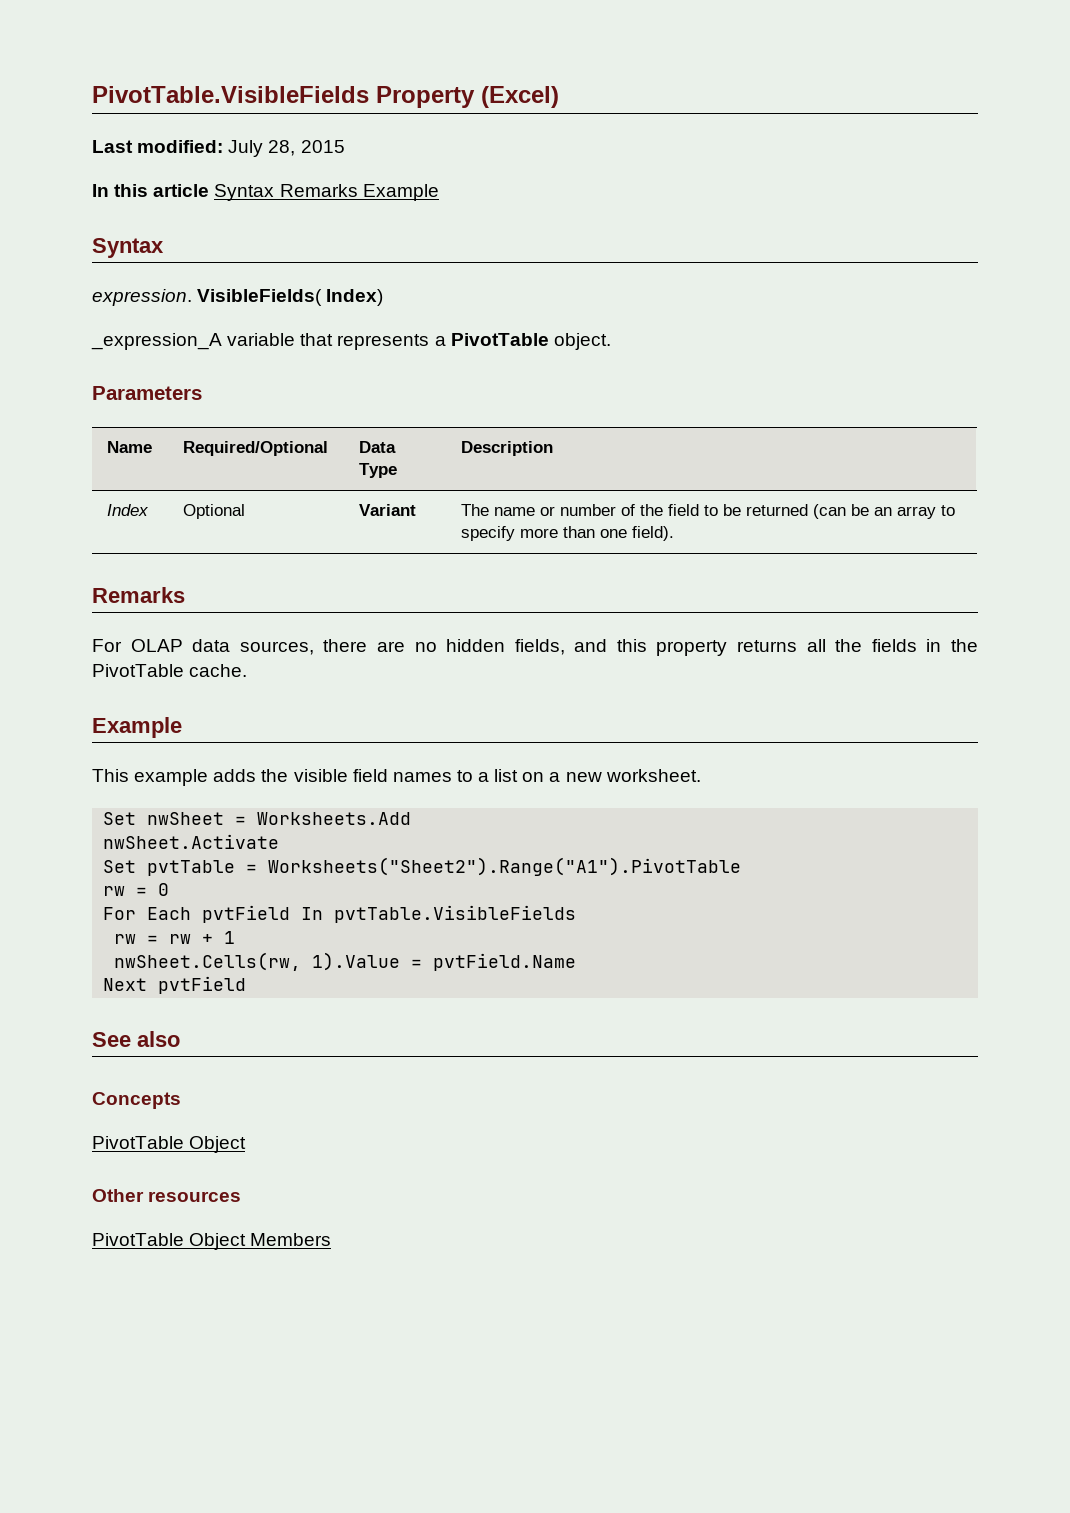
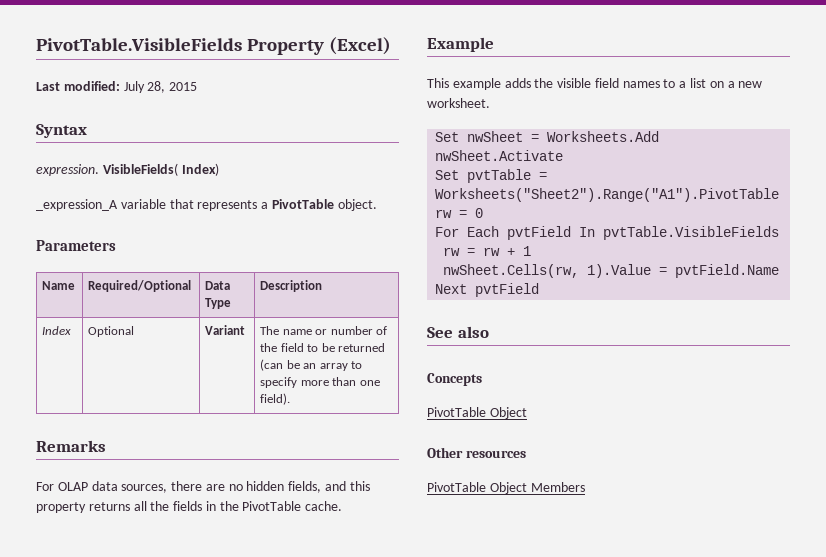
- In this article Syntax Remarks Example

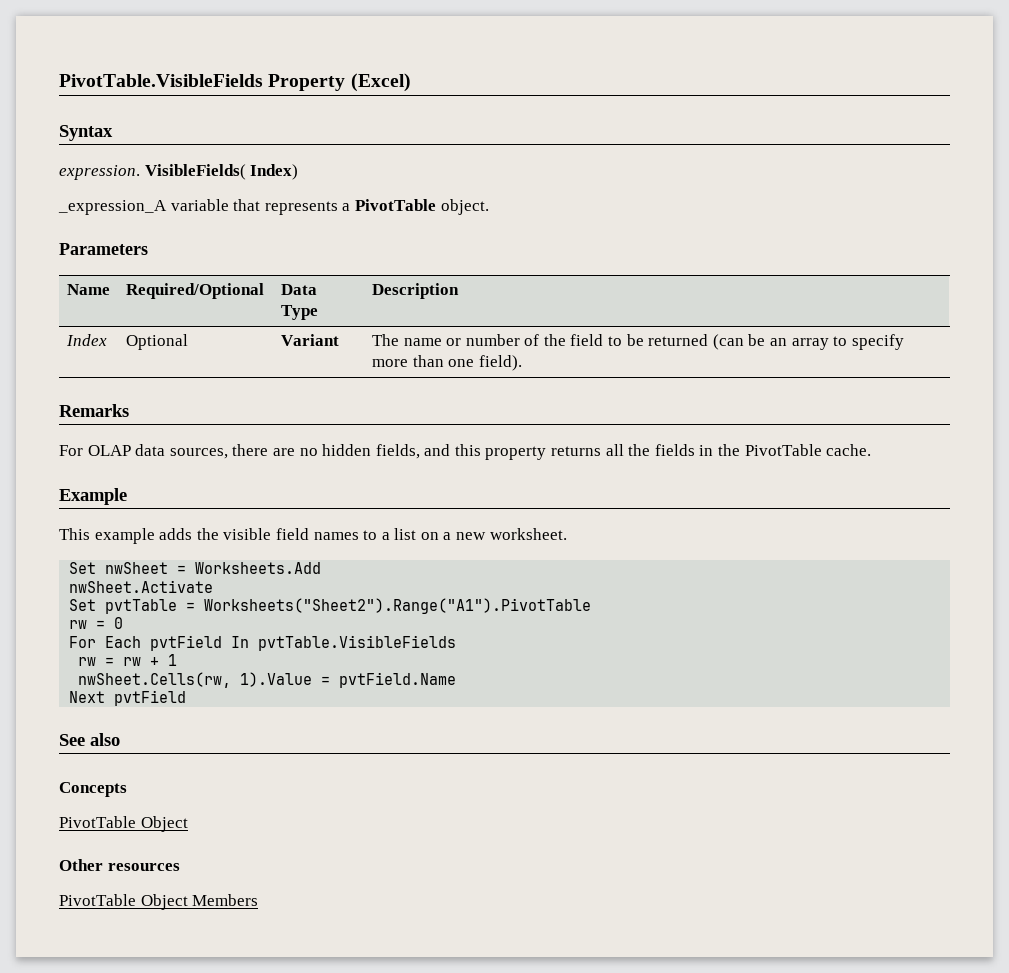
- Last modified: July 28, 2015

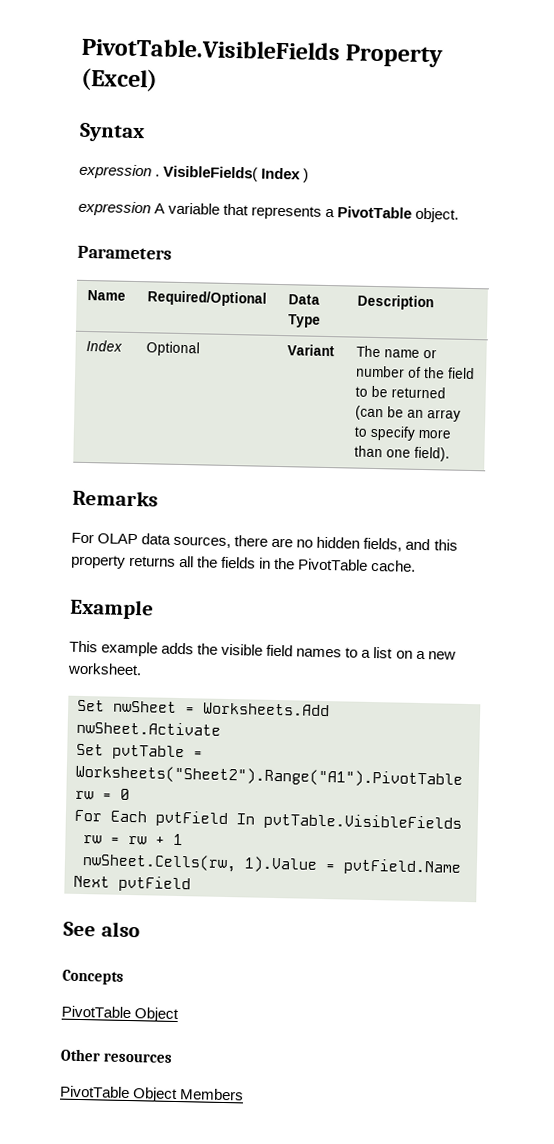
- expression. VisibleFields( Index)
- _expression_A variable that represents a PivotTable object.
+ expression . VisibleFields( Index )
+ expression A variable that represents a PivotTable object.

